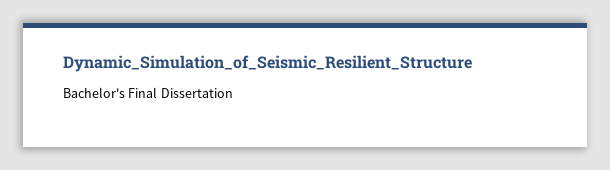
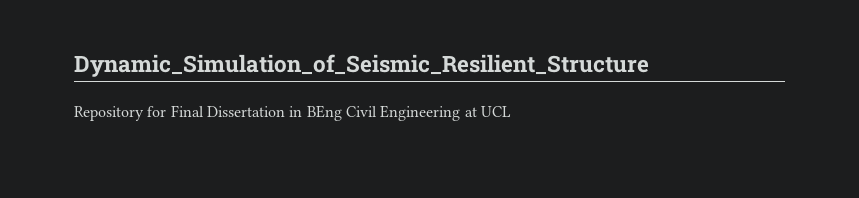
- Bachelor's Final Dissertation
+ Repository for Final Dissertation in BEng Civil Engineering at UCL

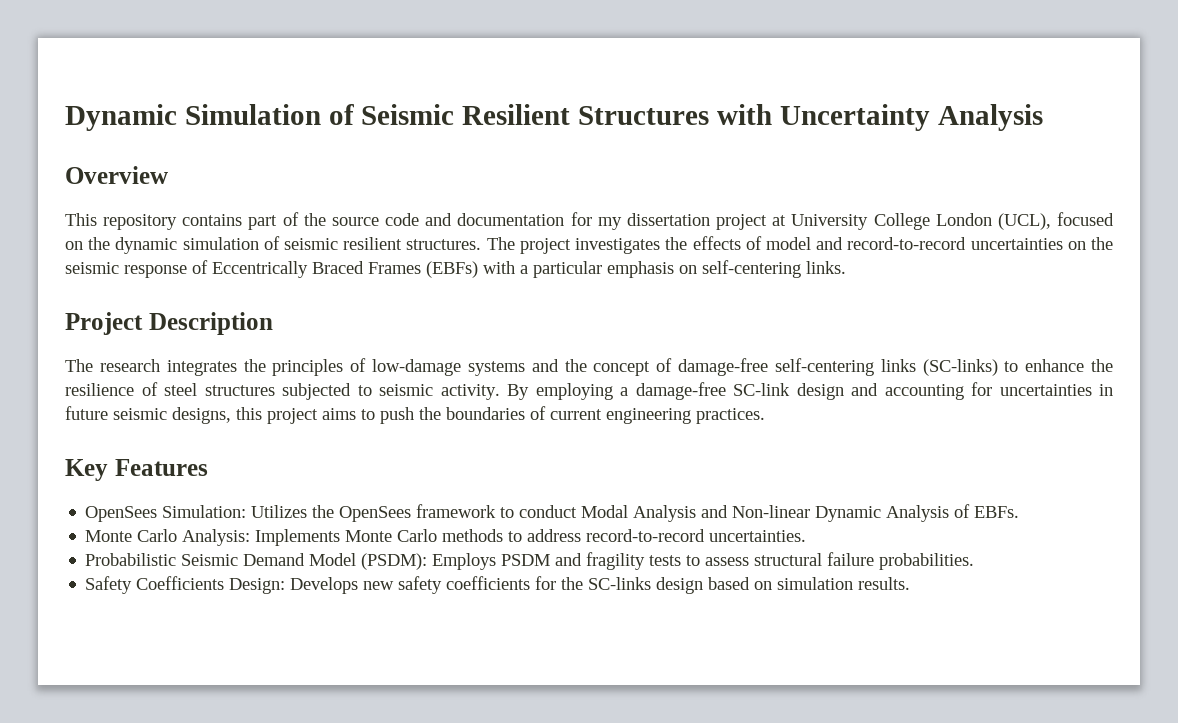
- Dynamic_Simulation_of_Seismic_Resilient_Structure
- Repository for Final Dissertation in BEng Civil Engineering at UCL
+ Dynamic Simulation of Seismic Resilient Structures with Uncertainty Analysis
+ Overview
+ This repository contains part of the source code and documentation for my dissertation project at University College London (UCL), focused on the dynamic simulation of seismic resilient structures. The project investigates the effects of model and record-to-record uncertainties on the seismic response of Eccentrically Braced Frames (EBFs) with a particular emphasis on self-centering links.
+ Project Description
+ The research integrates the principles of low-damage systems and the concept of damage-free self-centering links (SC-links) to enhance the resilience of steel structures subjected to seismic activity. By employing a damage-free SC-link design and accounting for uncertainties in future seismic designs, this project aims to push the boundaries of current engineering practices.
+ Key Features
+ OpenSees Simulation: Utilizes the OpenSees framework to conduct Modal Analysis and Non-linear Dynamic Analysis of EBFs.
+ Monte Carlo Analysis: Implements Monte Carlo methods to address record-to-record uncertainties.
+ Probabilistic Seismic Demand Model (PSDM): Employs PSDM and fragility tests to assess structural failure probabilities.
+ Safety Coefficients Design: Develops new safety coefficients for the SC-links design based on simulation results.

